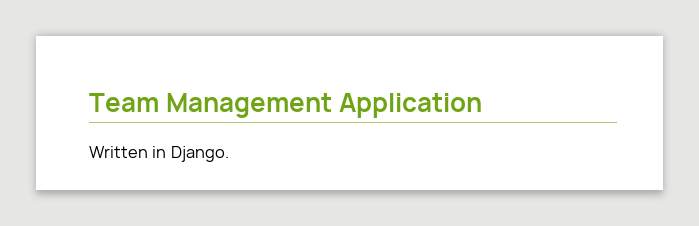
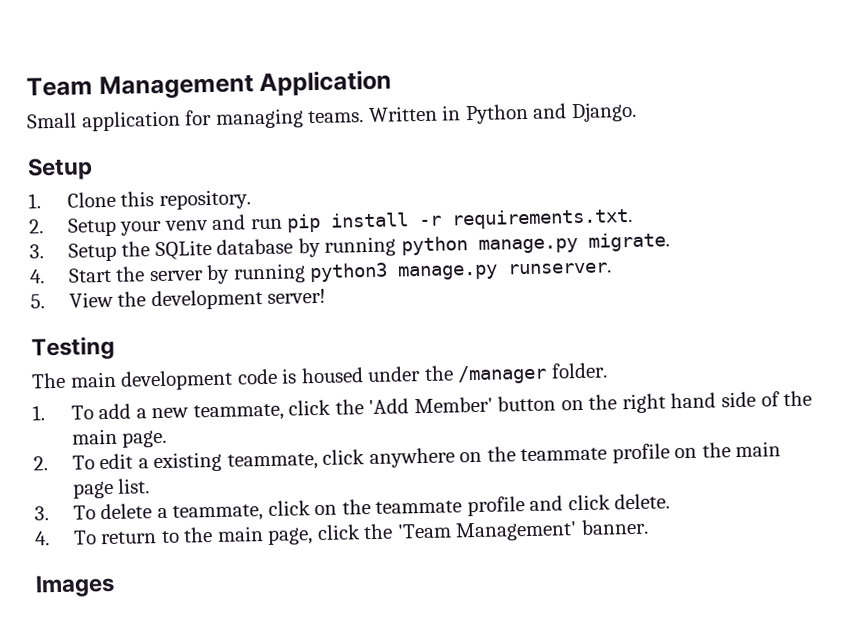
- Written in Django.
+ Small application for managing teams. Written in Python and Django.
+ Setup
+ 1. Clone this repository.
+ 2. Setup your venv and run pip install -r requirements.txt.
+ 3. Setup the SQLite database by running python manage.py migrate.
+ 4. Start the server by running python3 manage.py runserver.
+ 5. View the development server!
+ Testing
+ The main development code is housed under the /manager folder.
+ 1. To add a new teammate, click the 'Add Member' button on the right hand side of the main page.
+ 2. To edit a existing teammate, click anywhere on the teammate profile on the main page list.
+ 3. To delete a teammate, click on the teammate profile and click delete.
+ 4. To return to the main page, click the 'Team Management' banner.
+ Images

